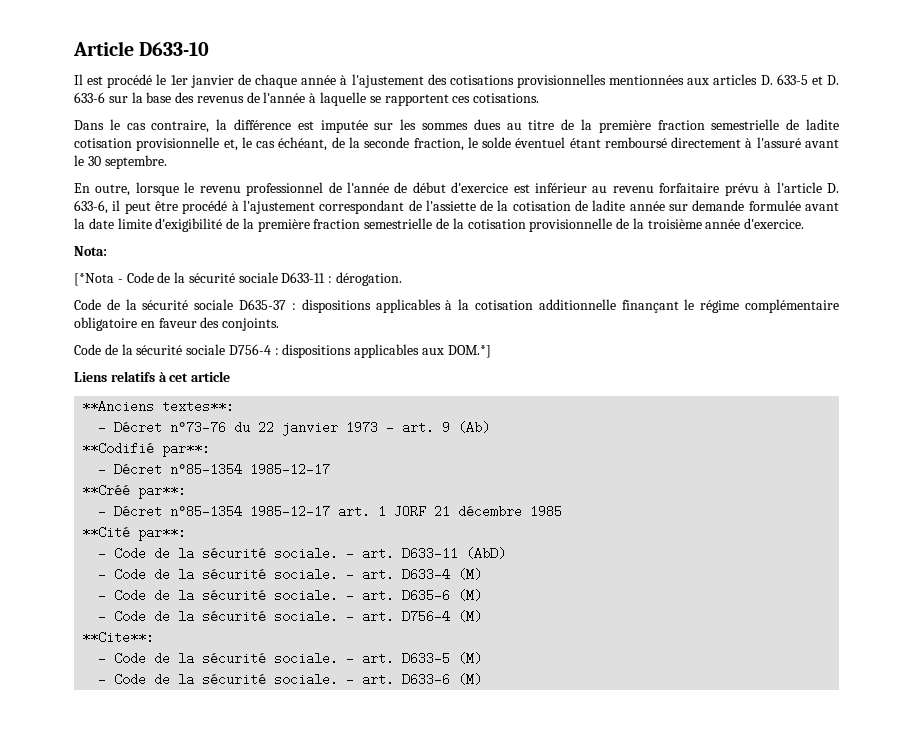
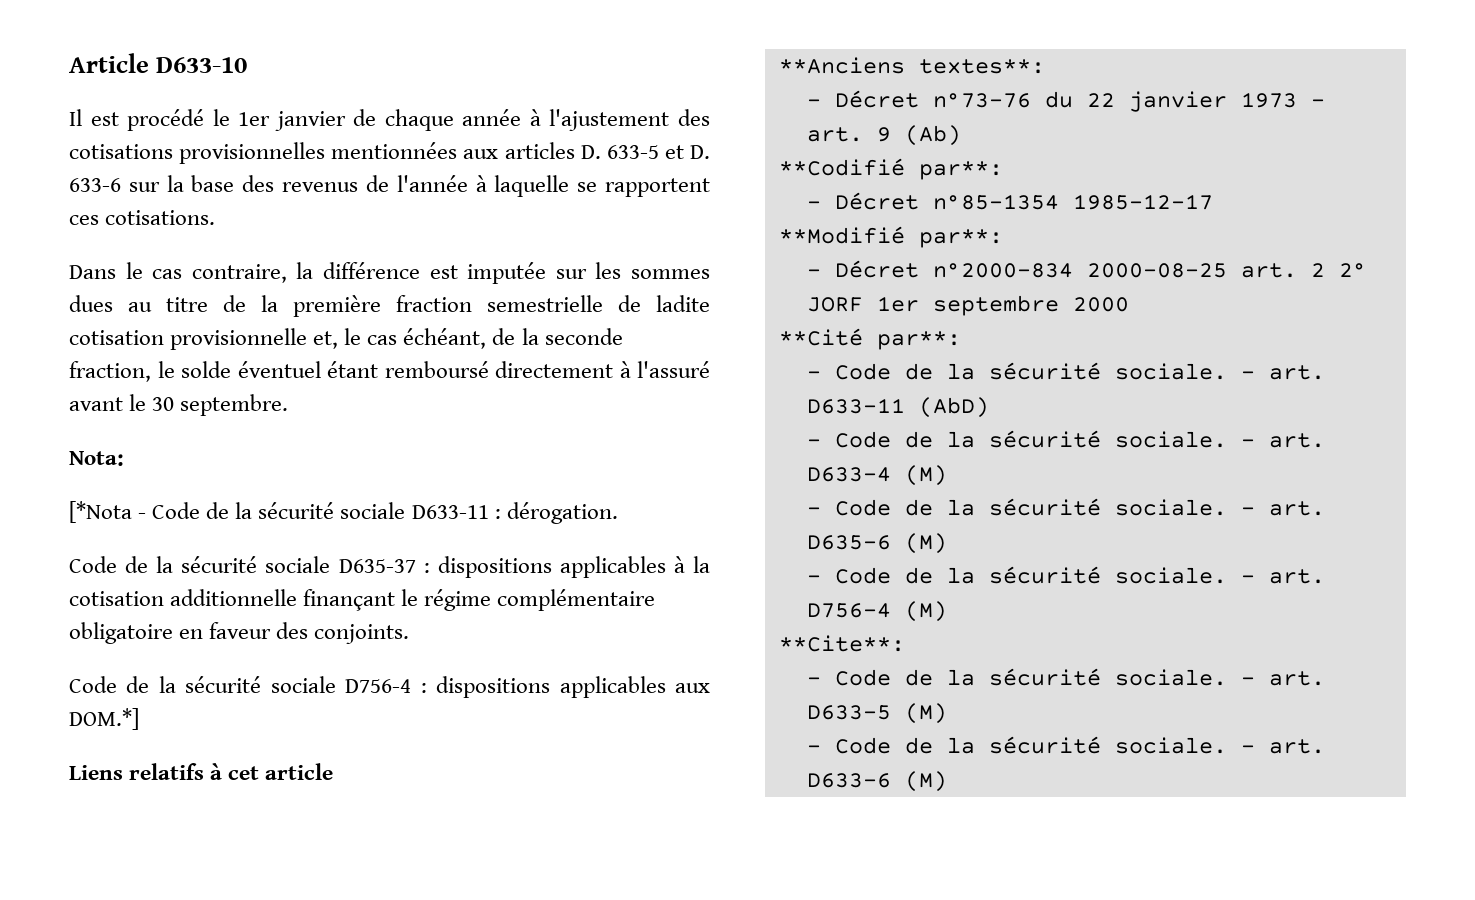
- En outre, lorsque le revenu professionnel de l'année de début d'exercice est inférieur au revenu forfaitaire prévu à l'article D. 633-6, il peut être procédé à l'ajustement correspondant de l'assiette de la cotisation de ladite année sur demande formulée avant la date limite d'exigibilité de la première fraction semestrielle de la cotisation provisionnelle de la troisième année d'exercice.
- **Créé par**:
- - Décret n°85-1354 1985-12-17 art. 1 JORF 21 décembre 1985
+ **Modifié par**:
+ - Décret n°2000-834 2000-08-25 art. 2 2° JORF 1er septembre 2000

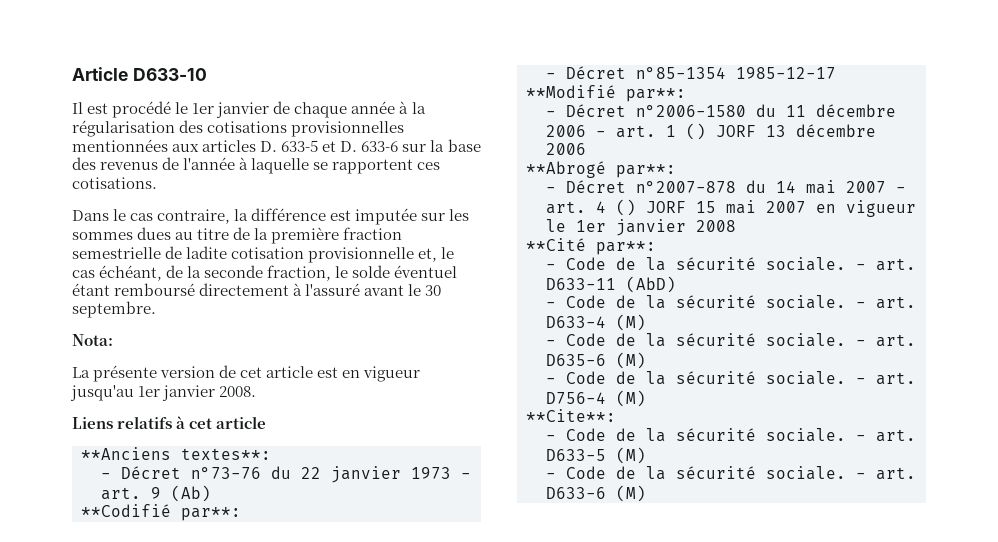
- Il est procédé le 1er janvier de chaque année à l'ajustement des cotisations provisionnelles mentionnées aux articles D. 633-5 et D. 633-6 sur la base des revenus de l'année à laquelle se rapportent ces cotisations.
+ Il est procédé le 1er janvier de chaque année à la régularisation des cotisations provisionnelles mentionnées aux articles D. 633-5 et D. 633-6 sur la base des revenus de l'année à laquelle se rapportent ces cotisations.
- [*Nota - Code de la sécurité sociale D633-11 : dérogation.
- Code de la sécurité sociale D635-37 : dispositions applicables à la cotisation additionnelle finançant le régime complémentaire obligatoire en faveur des conjoints.
- Code de la sécurité sociale D756-4 : dispositions applicables aux DOM.*]
+ La présente version de cet article est en vigueur jusqu'au 1er janvier 2008.
- - Décret n°2000-834 2000-08-25 art. 2 2° JORF 1er septembre 2000
+ - Décret n°2006-1580 du 11 décembre 2006 - art. 1 () JORF 13 décembre 2006
+ **Abrogé par**:
+ - Décret n°2007-878 du 14 mai 2007 - art. 4 () JORF 15 mai 2007 en vigueur le 1er janvier 2008

